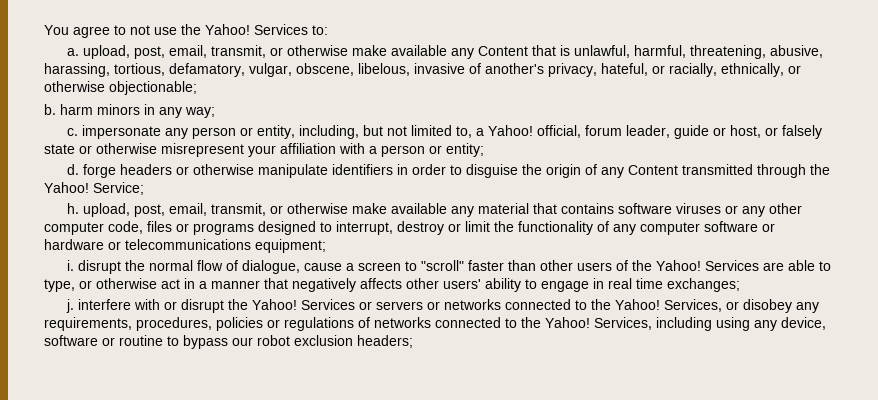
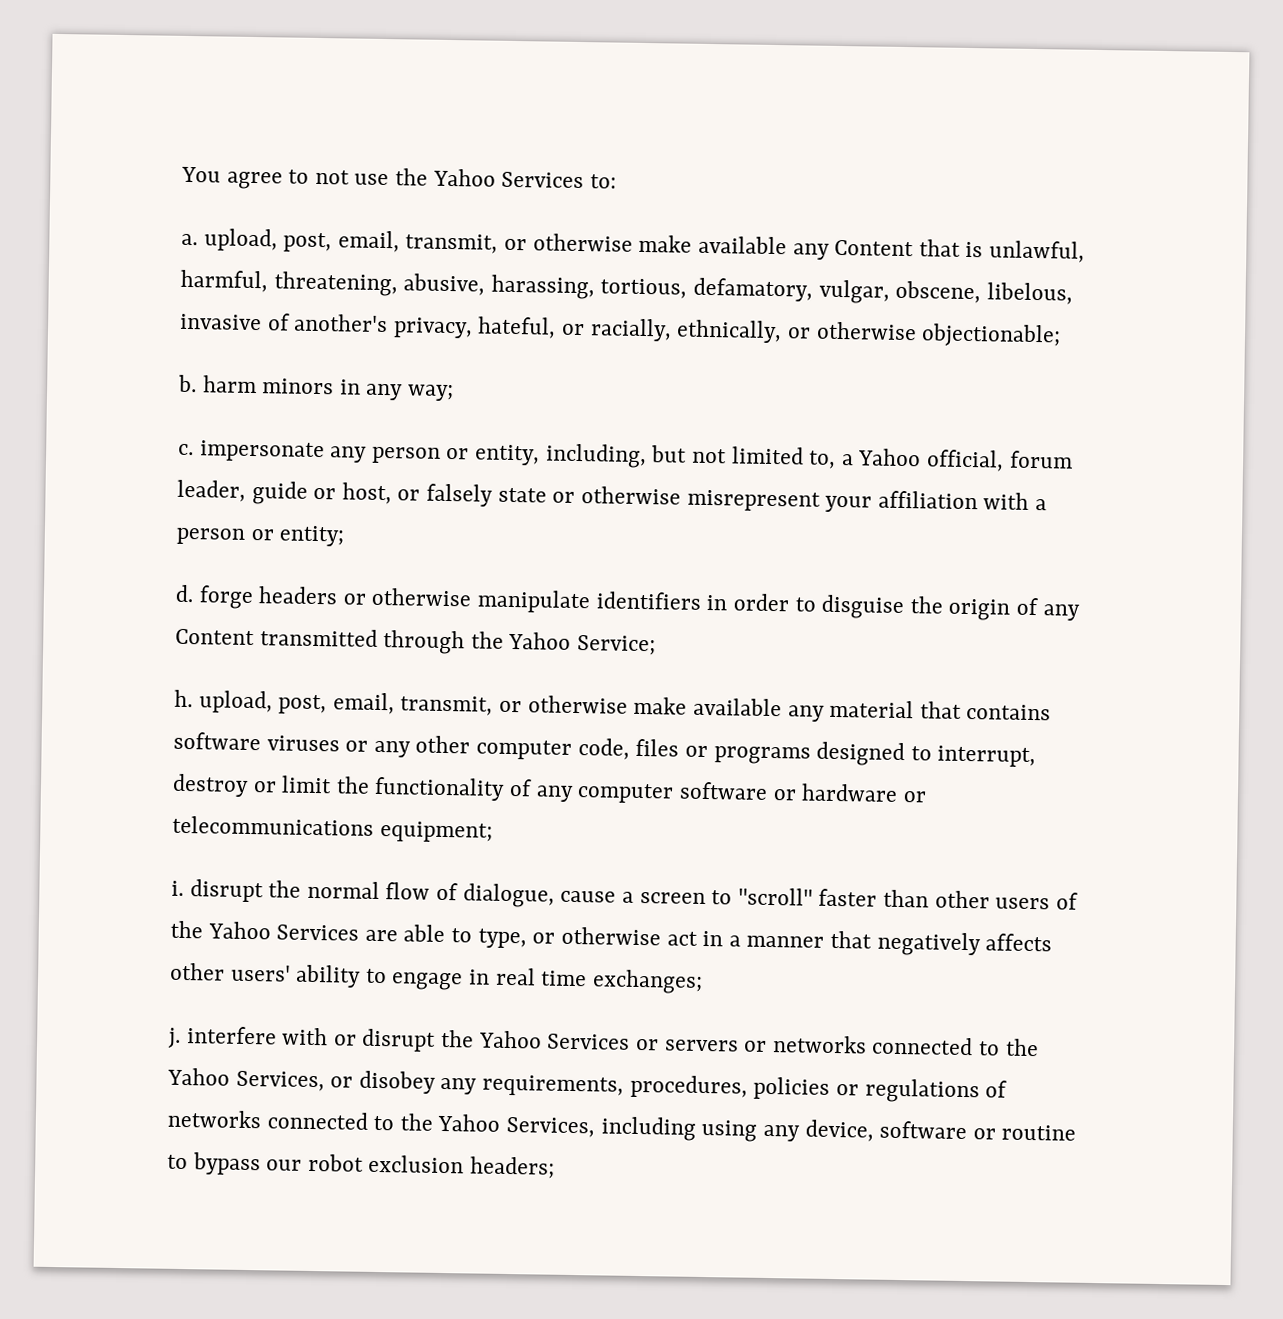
- You agree to not use the Yahoo! Services to:
+ You agree to not use the Yahoo Services to:
- c. impersonate any person or entity, including, but not limited to, a Yahoo! official, forum leader, guide or host, or falsely state or otherwise misrepresent your affiliation with a person or entity;
+ c. impersonate any person or entity, including, but not limited to, a Yahoo official, forum leader, guide or host, or falsely state or otherwise misrepresent your affiliation with a person or entity;
- d. forge headers or otherwise manipulate identifiers in order to disguise the origin of any Content transmitted through the Yahoo! Service;
+ d. forge headers or otherwise manipulate identifiers in order to disguise the origin of any Content transmitted through the Yahoo Service;
- i. disrupt the normal flow of dialogue, cause a screen to "scroll" faster than other users of the Yahoo! Services are able to type, or otherwise act in a manner that negatively affects other users' ability to engage in real time exchanges;
+ i. disrupt the normal flow of dialogue, cause a screen to "scroll" faster than other users of the Yahoo Services are able to type, or otherwise act in a manner that negatively affects other users' ability to engage in real time exchanges;
- j. interfere with or disrupt the Yahoo! Services or servers or networks connected to the Yahoo! Services, or disobey any requirements, procedures, policies or regulations of networks connected to the Yahoo! Services, including using any device, software or routine to bypass our robot exclusion headers;
+ j. interfere with or disrupt the Yahoo Services or servers or networks connected to the Yahoo Services, or disobey any requirements, procedures, policies or regulations of networks connected to the Yahoo Services, including using any device, software or routine to bypass our robot exclusion headers;

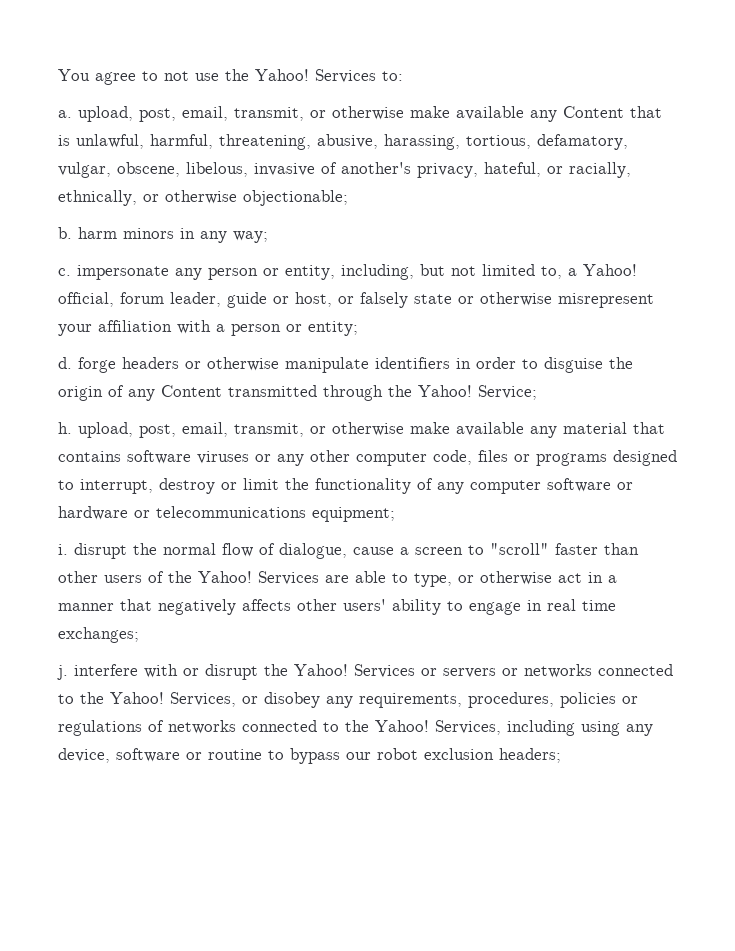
- You agree to not use the Yahoo Services to:
+ You agree to not use the Yahoo! Services to:
- c. impersonate any person or entity, including, but not limited to, a Yahoo official, forum leader, guide or host, or falsely state or otherwise misrepresent your affiliation with a person or entity;
+ c. impersonate any person or entity, including, but not limited to, a Yahoo! official, forum leader, guide or host, or falsely state or otherwise misrepresent your affiliation with a person or entity;
- d. forge headers or otherwise manipulate identifiers in order to disguise the origin of any Content transmitted through the Yahoo Service;
+ d. forge headers or otherwise manipulate identifiers in order to disguise the origin of any Content transmitted through the Yahoo! Service;
- i. disrupt the normal flow of dialogue, cause a screen to "scroll" faster than other users of the Yahoo Services are able to type, or otherwise act in a manner that negatively affects other users' ability to engage in real time exchanges;
+ i. disrupt the normal flow of dialogue, cause a screen to "scroll" faster than other users of the Yahoo! Services are able to type, or otherwise act in a manner that negatively affects other users' ability to engage in real time exchanges;
- j. interfere with or disrupt the Yahoo Services or servers or networks connected to the Yahoo Services, or disobey any requirements, procedures, policies or regulations of networks connected to the Yahoo Services, including using any device, software or routine to bypass our robot exclusion headers;
+ j. interfere with or disrupt the Yahoo! Services or servers or networks connected to the Yahoo! Services, or disobey any requirements, procedures, policies or regulations of networks connected to the Yahoo! Services, including using any device, software or routine to bypass our robot exclusion headers;

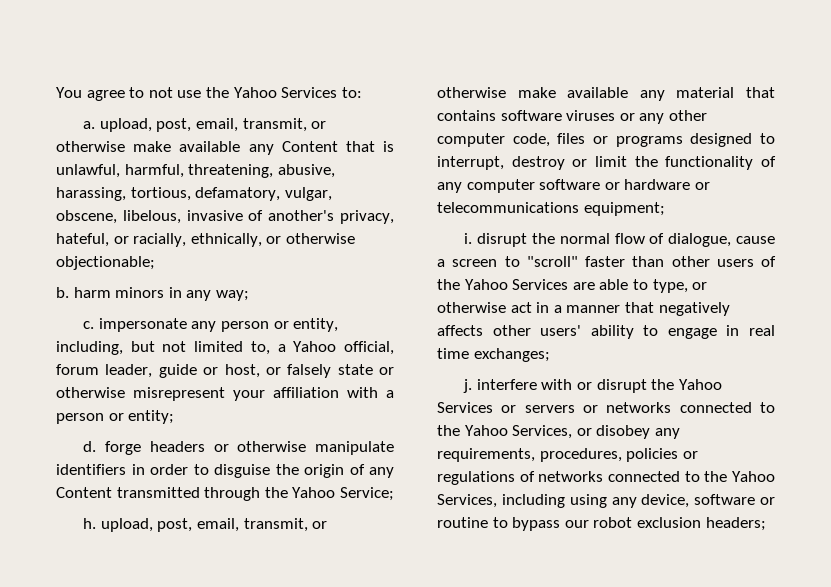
- You agree to not use the Yahoo! Services to:
+ You agree to not use the Yahoo Services to:
- c. impersonate any person or entity, including, but not limited to, a Yahoo! official, forum leader, guide or host, or falsely state or otherwise misrepresent your affiliation with a person or entity;
+ c. impersonate any person or entity, including, but not limited to, a Yahoo official, forum leader, guide or host, or falsely state or otherwise misrepresent your affiliation with a person or entity;
- d. forge headers or otherwise manipulate identifiers in order to disguise the origin of any Content transmitted through the Yahoo! Service;
+ d. forge headers or otherwise manipulate identifiers in order to disguise the origin of any Content transmitted through the Yahoo Service;
- i. disrupt the normal flow of dialogue, cause a screen to "scroll" faster than other users of the Yahoo! Services are able to type, or otherwise act in a manner that negatively affects other users' ability to engage in real time exchanges;
+ i. disrupt the normal flow of dialogue, cause a screen to "scroll" faster than other users of the Yahoo Services are able to type, or otherwise act in a manner that negatively affects other users' ability to engage in real time exchanges;
- j. interfere with or disrupt the Yahoo! Services or servers or networks connected to the Yahoo! Services, or disobey any requirements, procedures, policies or regulations of networks connected to the Yahoo! Services, including using any device, software or routine to bypass our robot exclusion headers;
+ j. interfere with or disrupt the Yahoo Services or servers or networks connected to the Yahoo Services, or disobey any requirements, procedures, policies or regulations of networks connected to the Yahoo Services, including using any device, software or routine to bypass our robot exclusion headers;

